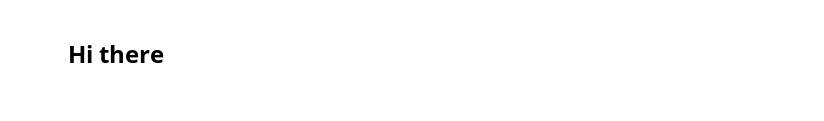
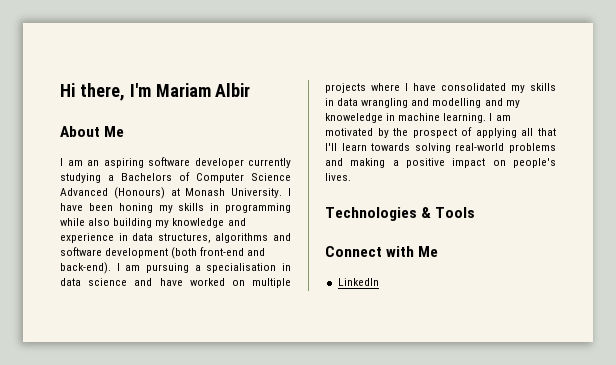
- Hi there
+ Hi there, I'm Mariam Albir
+ About Me
+ I am an aspiring software developer currently studying a Bachelors of Computer Science Advanced (Honours) at Monash University. I have been honing my skills in programming while also building my knowledge and experience in data structures, algorithms and software development (both front-end and back-end). I am pursuing a specialisation in data science and have worked on multiple projects where I have consolidated my skills in data wrangling and modelling and my knoweledge in machine learning. I am motivated by the prospect of applying all that I'll learn towards solving real-world problems and making a positive impact on people's lives.
+ Technologies & Tools
+ Connect with Me
+ LinkedIn

